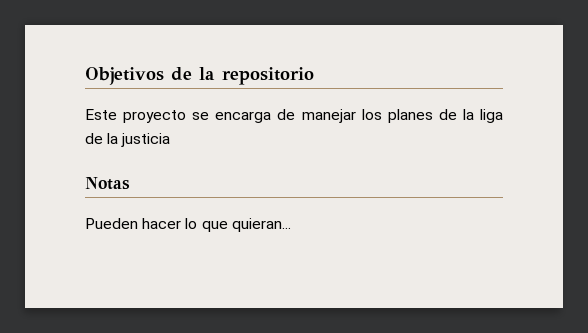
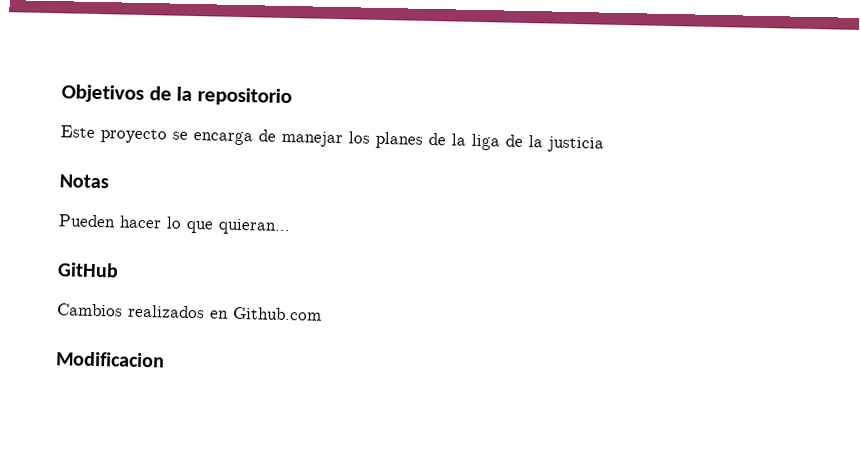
+ GitHub
+ Cambios realizados en Github.com
+ Modificacion

